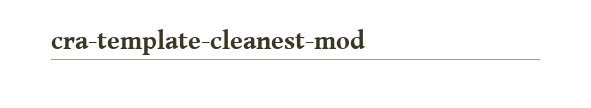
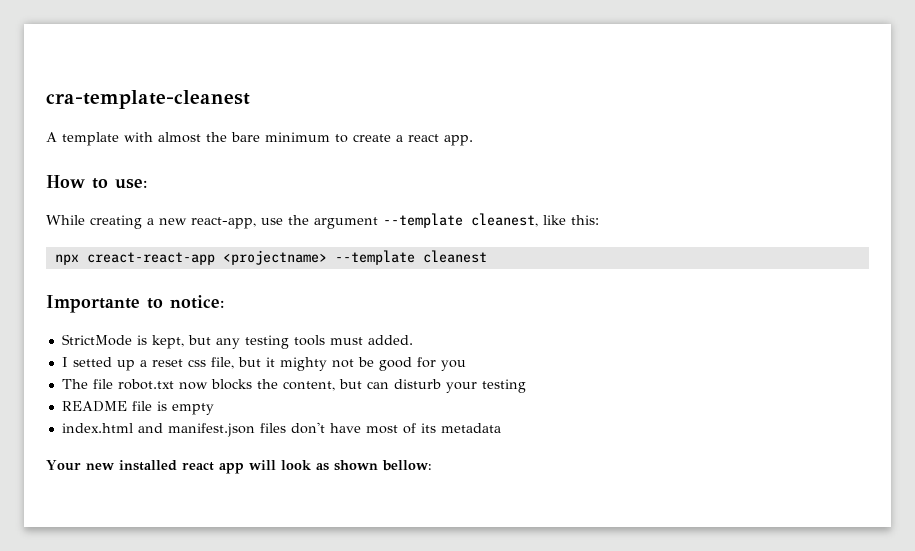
- cra-template-cleanest-mod
+ cra-template-cleanest
+ A template with almost the bare minimum to create a react app.
+ How to use:
+ While creating a new react-app, use the argument --template cleanest, like this:
+ npx creact-react-app <projectname> --template cleanest
+ Importante to notice:
+ StrictMode is kept, but any testing tools must added.
+ I setted up a reset css file, but it mighty not be good for you
+ The file robot.txt now blocks the content, but can disturb your testing
+ README file is empty
+ index.html and manifest.json files don't have most of its metadata
+ Your new installed react app will look as shown bellow:

